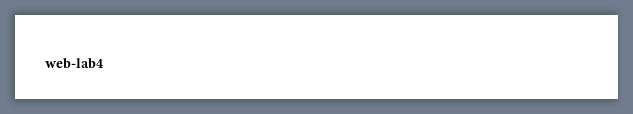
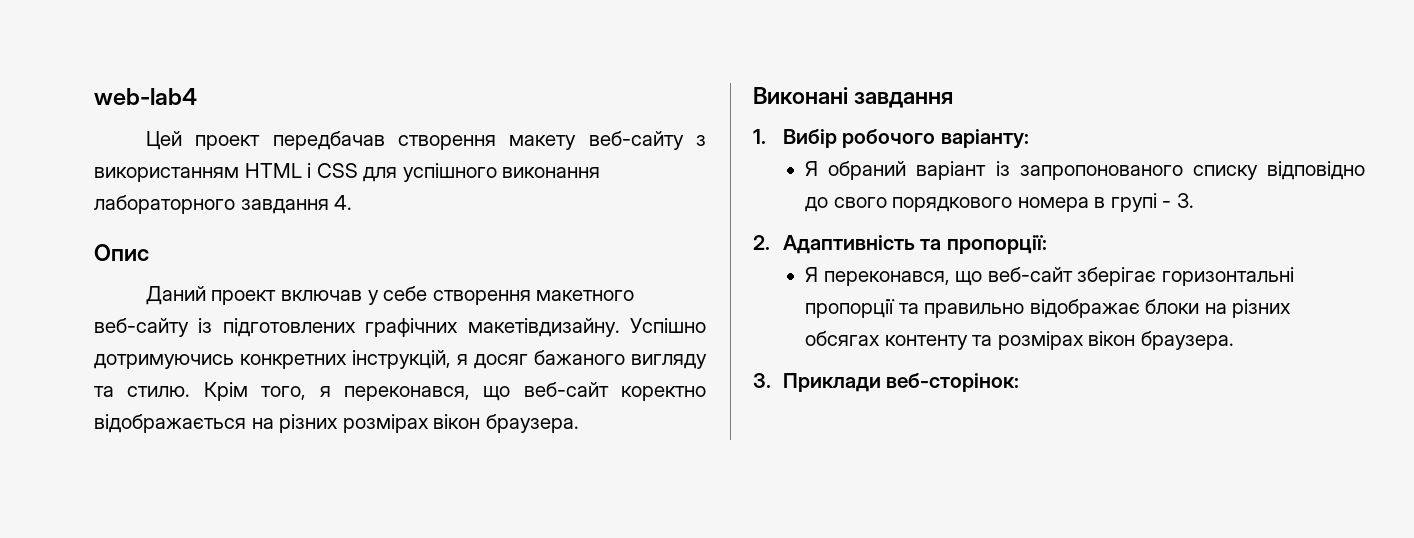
+ Цей проект передбачав створення макету веб-сайту з використанням HTML і CSS для успішного виконання лабораторного завдання 4.
+ Опис
+ Даний проект включав у себе створення макетного веб-сайту із підготовлених графічних макетівдизайну. Успішно дотримуючись конкретних інструкцій, я досяг бажаного вигляду та стилю. Крім того, я переконався, що веб-сайт коректно відображається на різних розмірах вікон браузера.
+ Виконані завдання
+ 1. Вибір робочого варіанту:
+ Я обраний варіант із запропонованого списку відповідно до свого порядкового номера в групі - 3.
+ 2. Адаптивність та пропорції:
+ Я переконався, що веб-сайт зберігає горизонтальні пропорції та правильно відображає блоки на різних обсягах контенту та розмірах вікон браузера.
+ 3. Приклади веб-сторінок:

